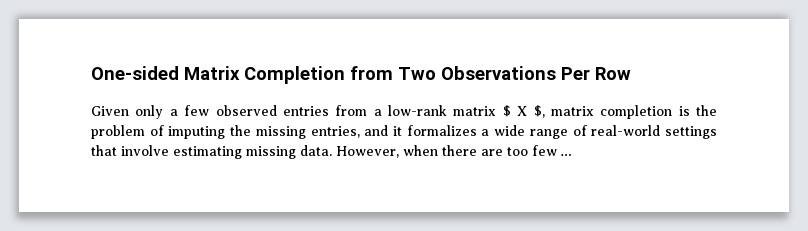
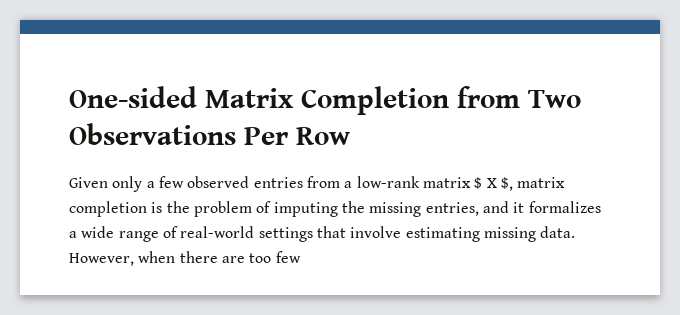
- However, when there are too few …
+ However, when there are too few

